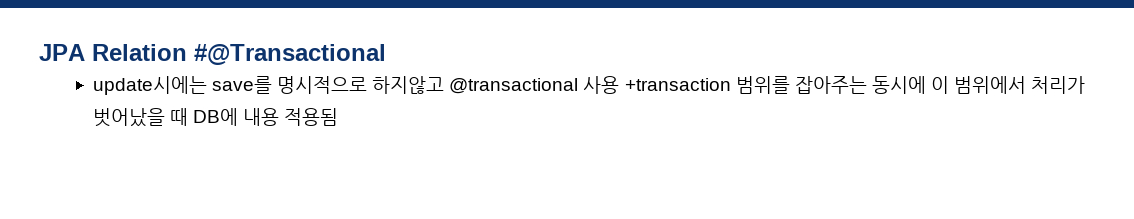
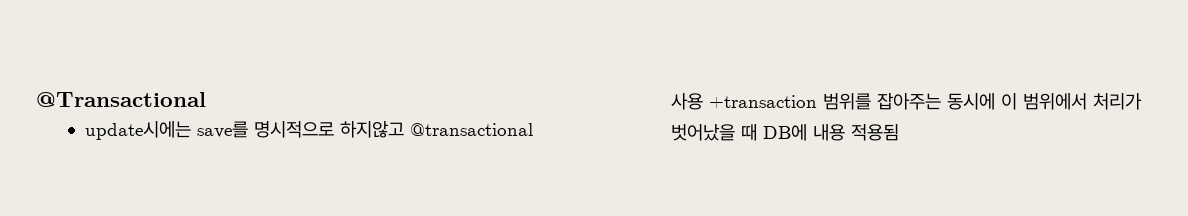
- JPA Relation #@Transactional
+ @Transactional

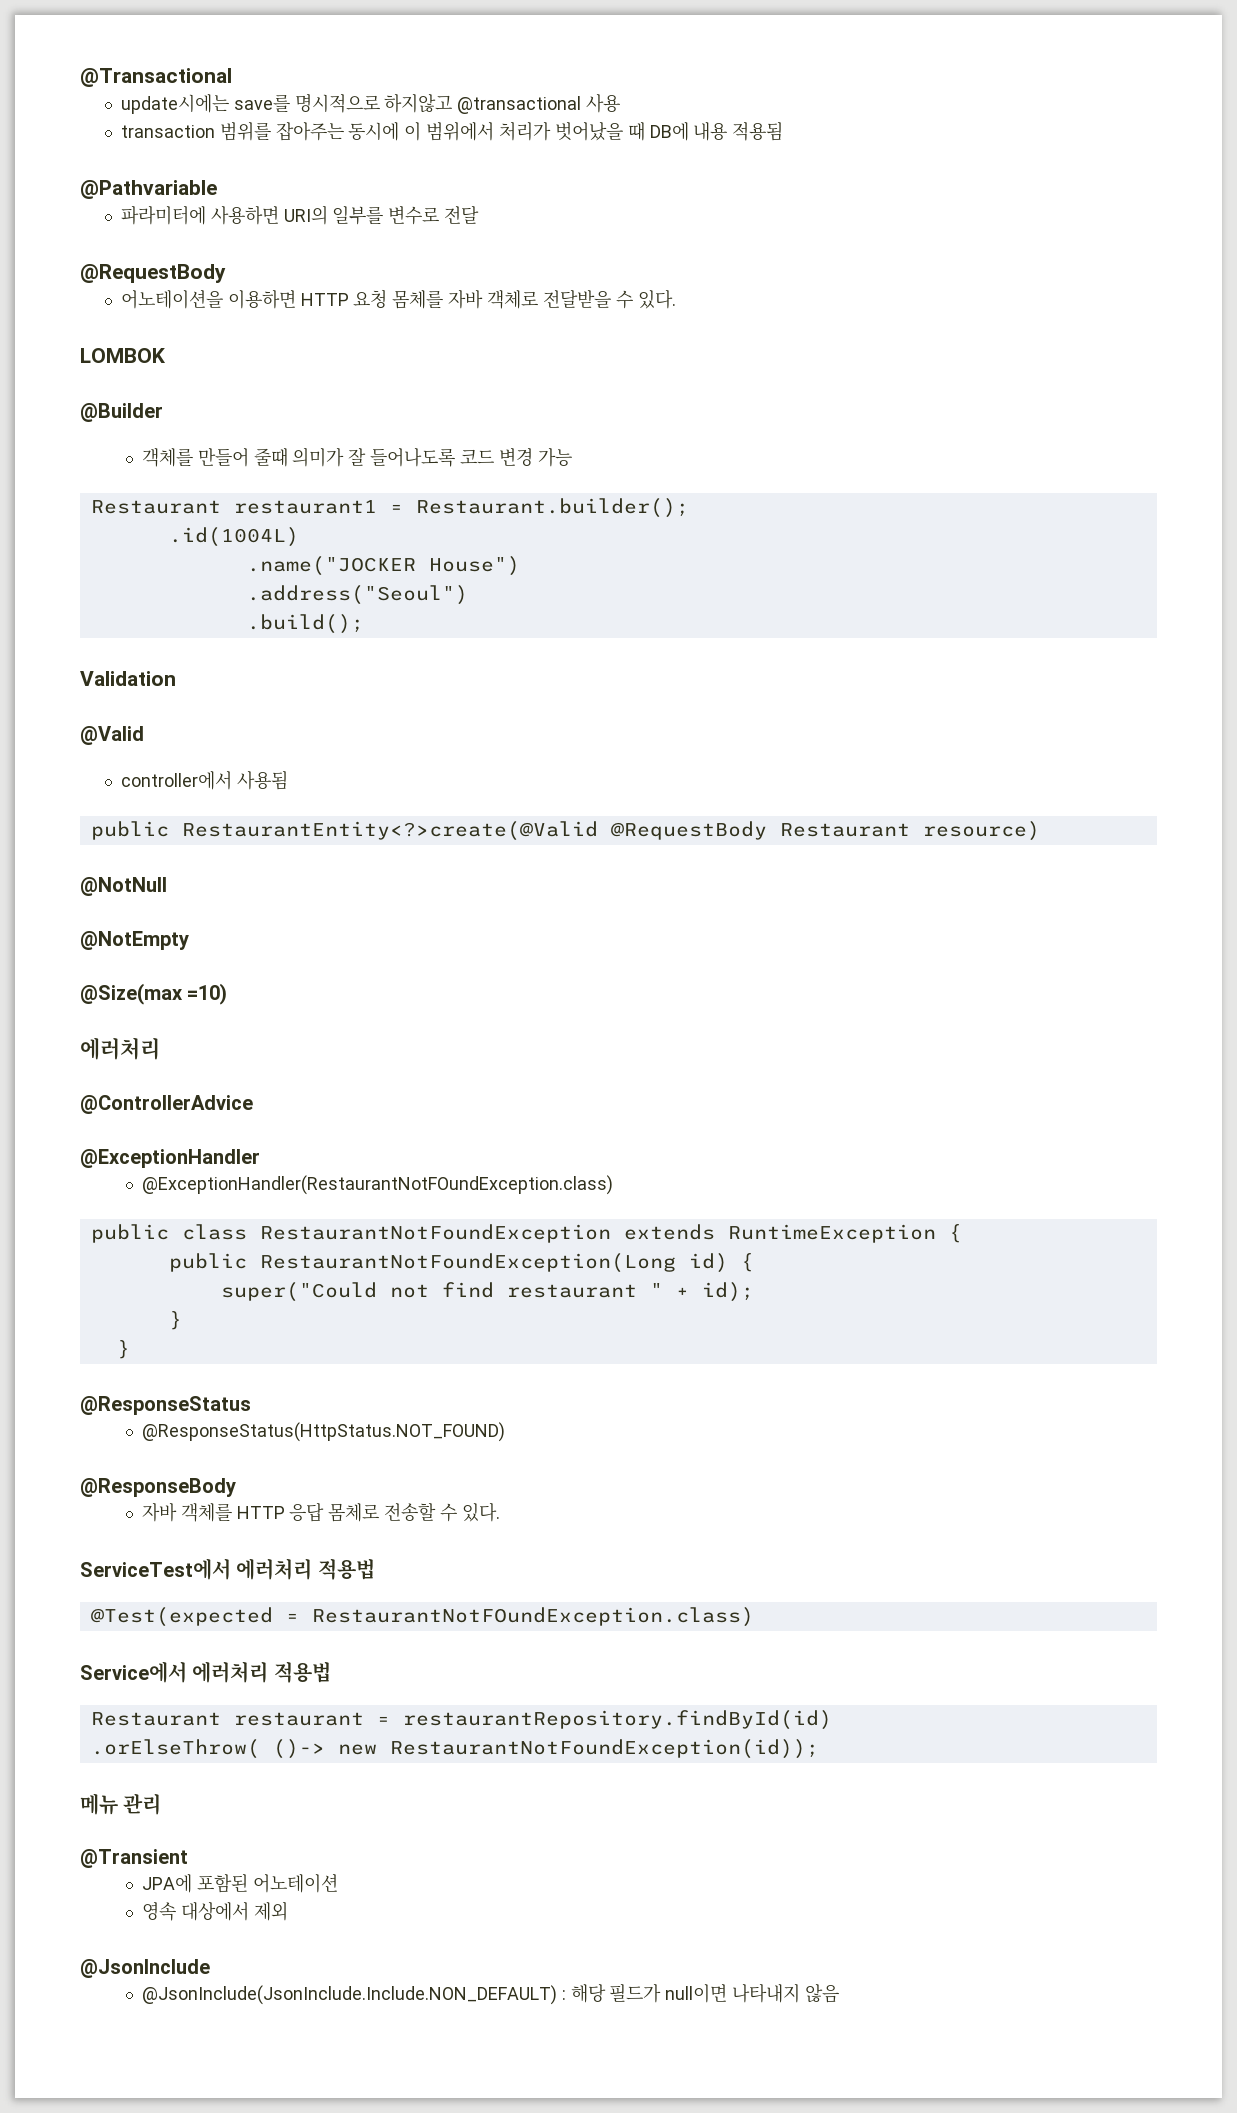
- update시에는 save를 명시적으로 하지않고 @transactional 사용 +transaction 범위를 잡아주는 동시에 이 범위에서 처리가 벗어났을 때 DB에 내용 적용됨
+ update시에는 save를 명시적으로 하지않고 @transactional 사용
+ transaction 범위를 잡아주는 동시에 이 범위에서 처리가 벗어났을 때 DB에 내용 적용됨
+ @Pathvariable
+ 파라미터에 사용하면 URI의 일부를 변수로 전달
+ @RequestBody
+ 어노테이션을 이용하면 HTTP 요청 몸체를 자바 객체로 전달받을 수 있다.
+ LOMBOK
+ @Builder
+ 객체를 만들어 줄때 의미가 잘 들어나도록 코드 변경 가능
+ Restaurant restaurant1 = Restaurant.builder();
+ .id(1004L)
+ .name("JOCKER House")
+ .address("Seoul")
+ .build();
+ Validation
+ @Valid
+ controller에서 사용됨
+ public RestaurantEntity<?>create(@Valid @RequestBody Restaurant resource)
+ @NotNull
+ @NotEmpty
+ @Size(max =10)
+ 에러처리
+ @ControllerAdvice
+ @ExceptionHandler
+ @ExceptionHandler(RestaurantNotFOundException.class)
+ public class RestaurantNotFoundException extends RuntimeException {
+ public RestaurantNotFoundException(Long id) {
+ super("Could not find restaurant " + id);
+ }
+ }
+ @ResponseStatus
+ @ResponseStatus(HttpStatus.NOT_FOUND)
+ @ResponseBody
+ 자바 객체를 HTTP 응답 몸체로 전송할 수 있다.
+ ServiceTest에서 에러처리 적용법
+ @Test(expected = RestaurantNotFOundException.class)
+ Service에서 에러처리 적용법
+ Restaurant restaurant = restaurantRepository.findById(id)
+ .orElseThrow( ()-> new RestaurantNotFoundException(id));
+ 메뉴 관리
+ @Transient
+ JPA에 포함된 어노테이션
+ 영속 대상에서 제외
+ @JsonInclude
+ @JsonInclude(JsonInclude.Include.NON_DEFAULT) : 해당 필드가 null이면 나타내지 않음

